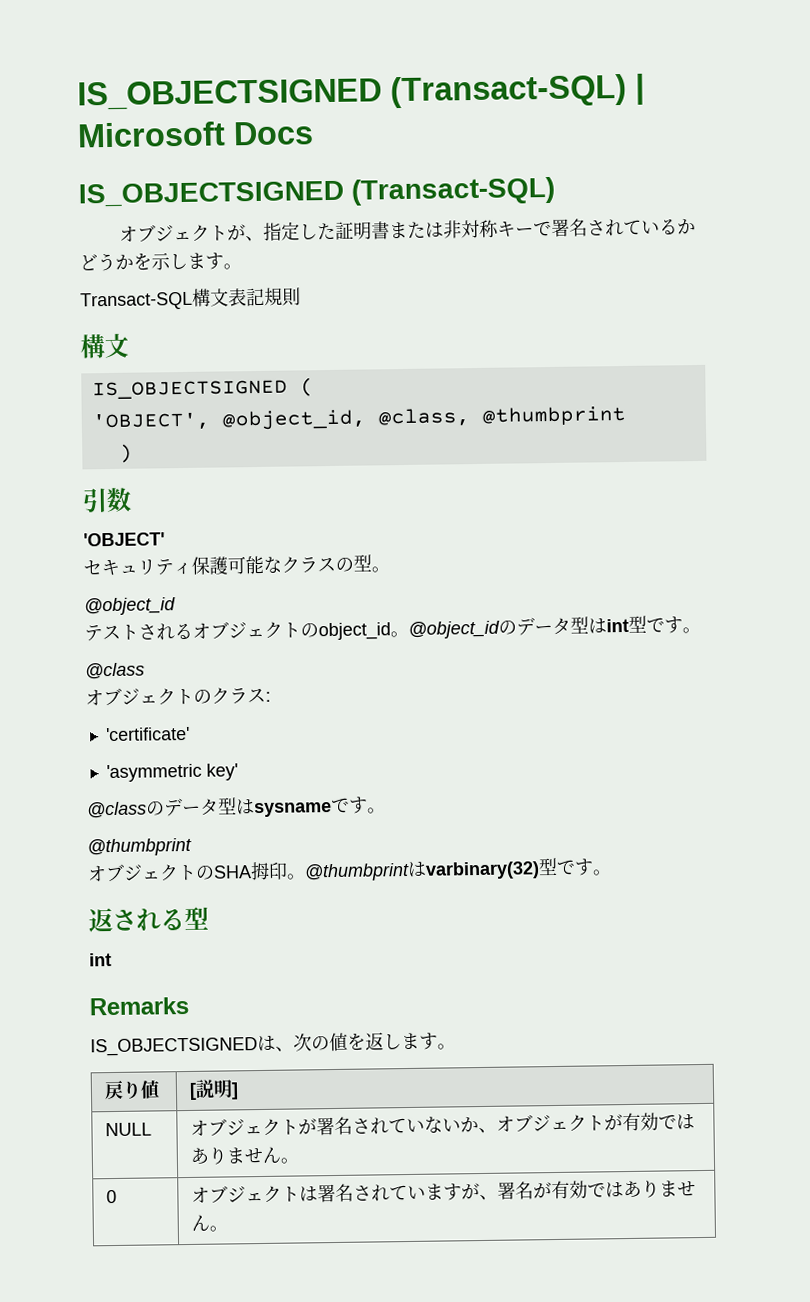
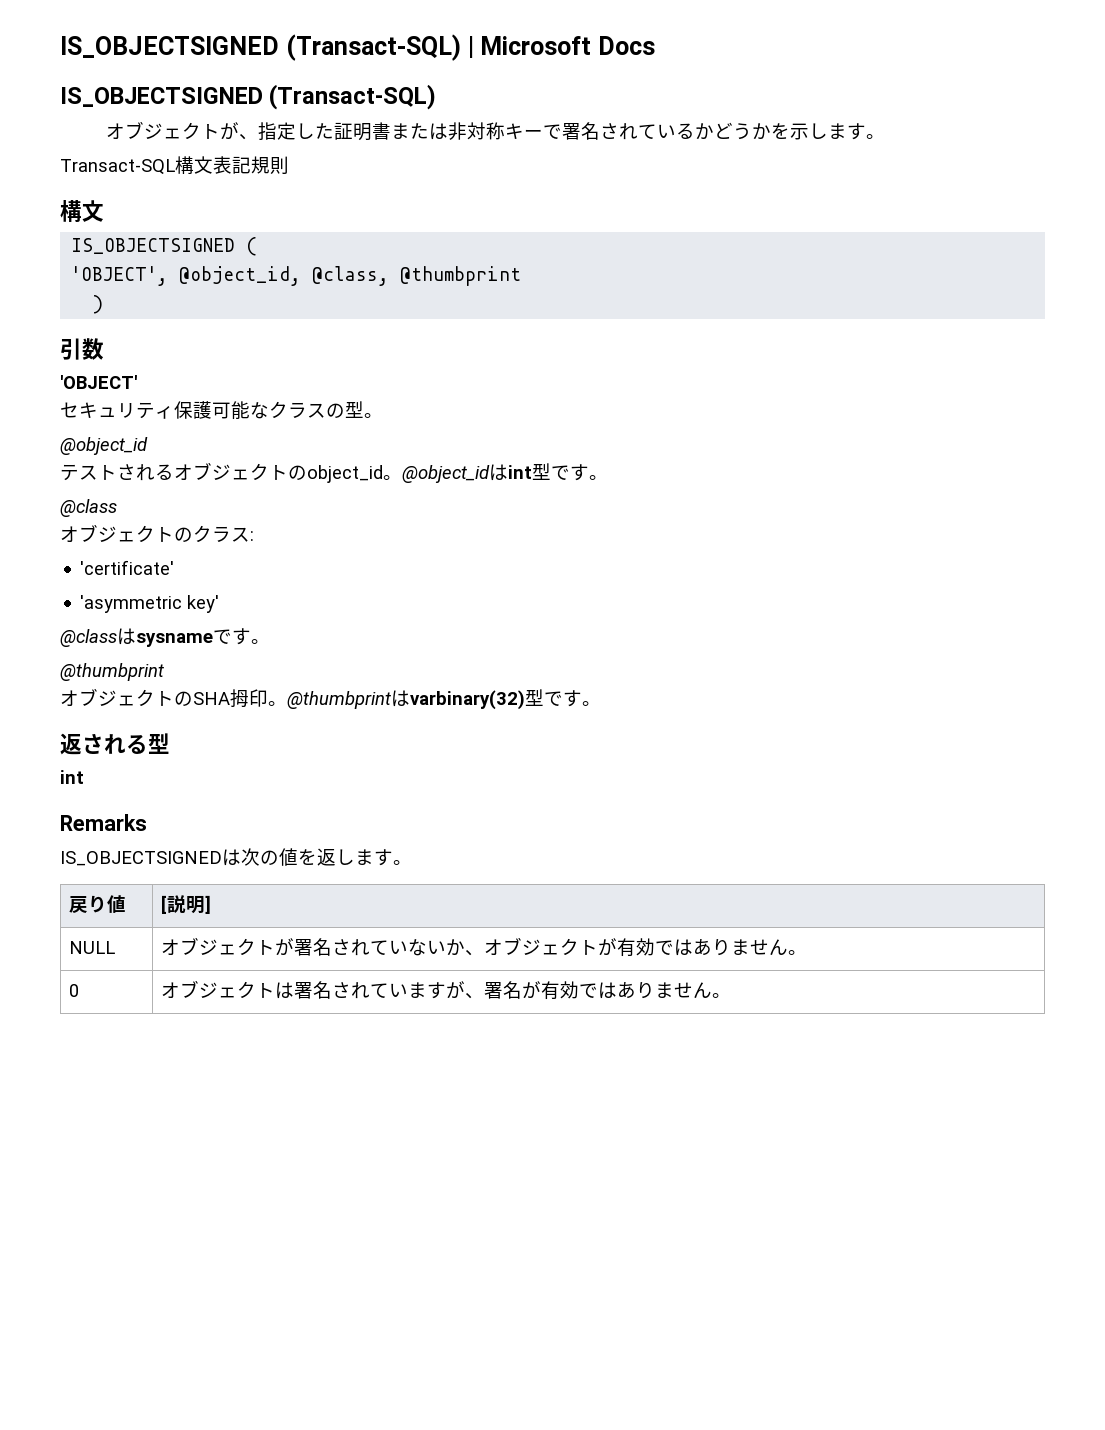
- @object_idのデータ型はint型です。
+ @object_idはint型です。
- @classのデータ型はsysnameです。
+ @classはsysnameです。
- IS_OBJECTSIGNEDは、次の値を返します。
+ IS_OBJECTSIGNEDは次の値を返します。

